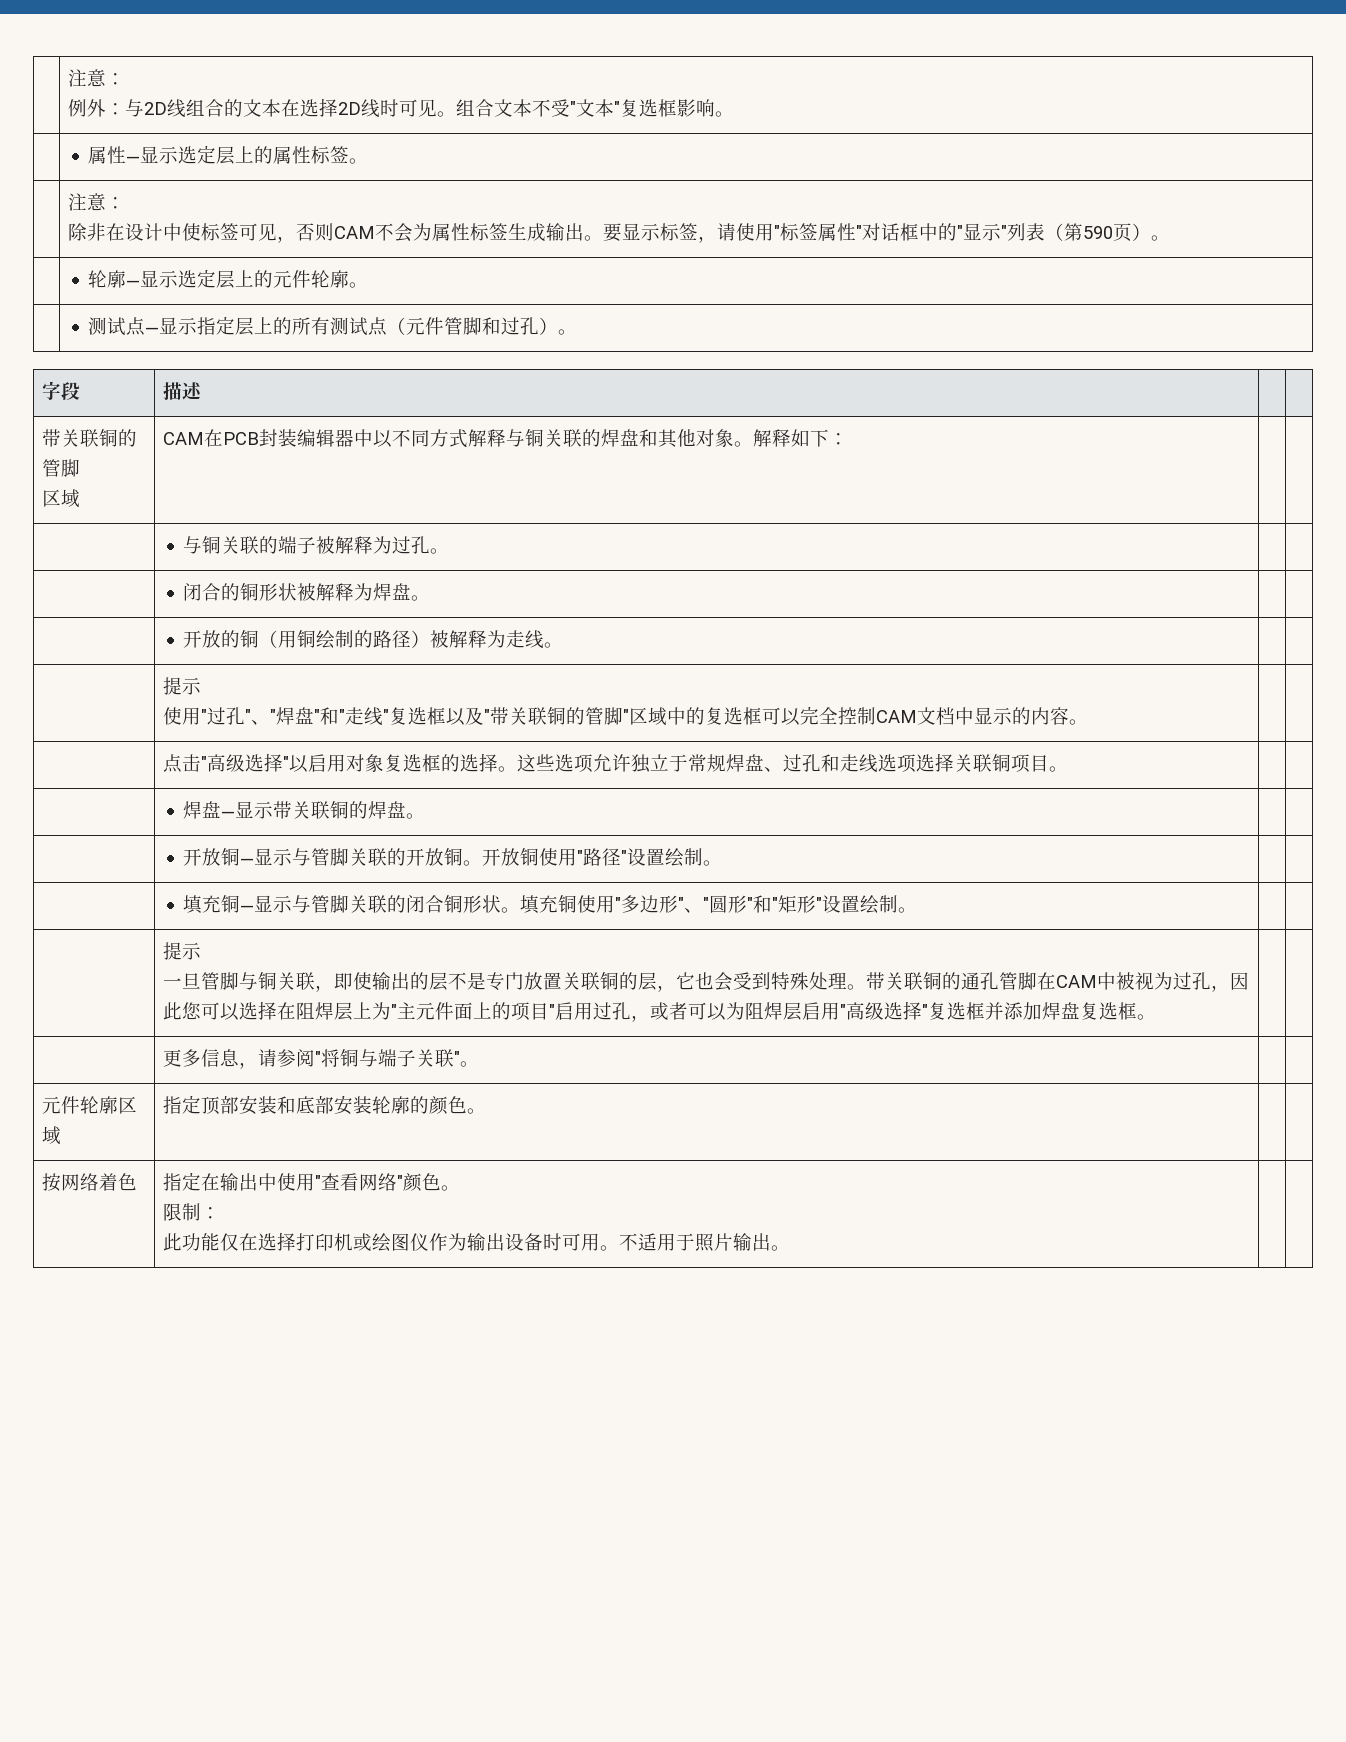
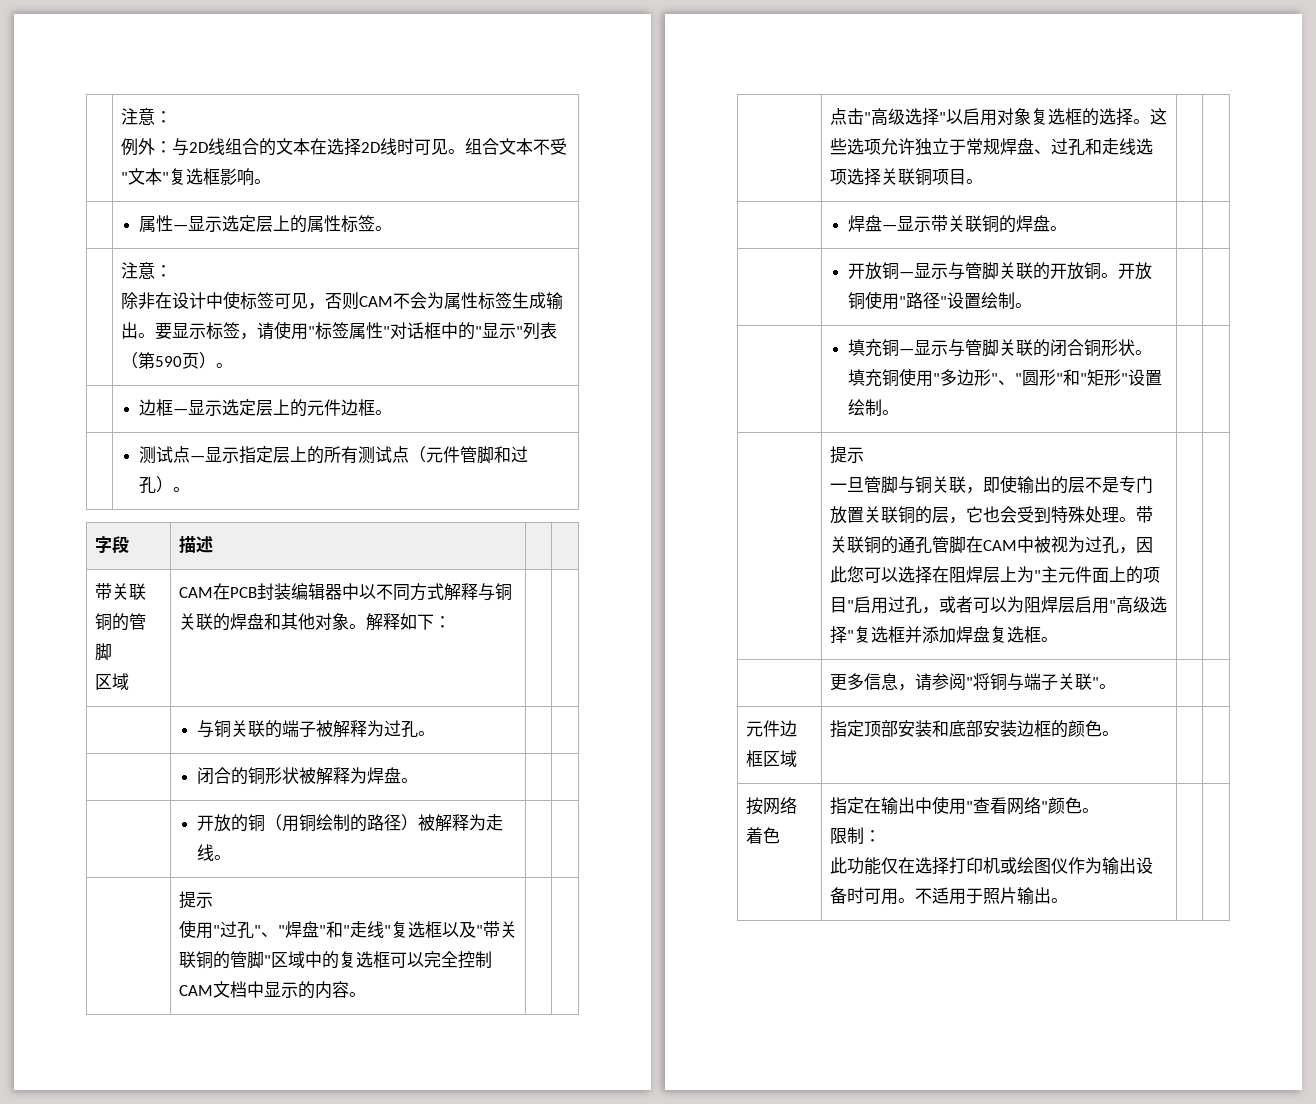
- | 轮廓—显示选定层上的元件轮廓。
+ | 边框—显示选定层上的元件边框。
- 元件轮廓区域 | 指定顶部安装和底部安装轮廓的颜色。 | |
+ 元件边框区域 | 指定顶部安装和底部安装边框的颜色。 | |

